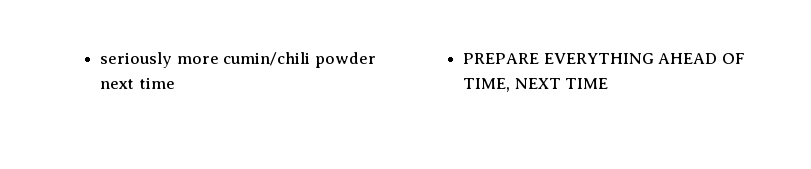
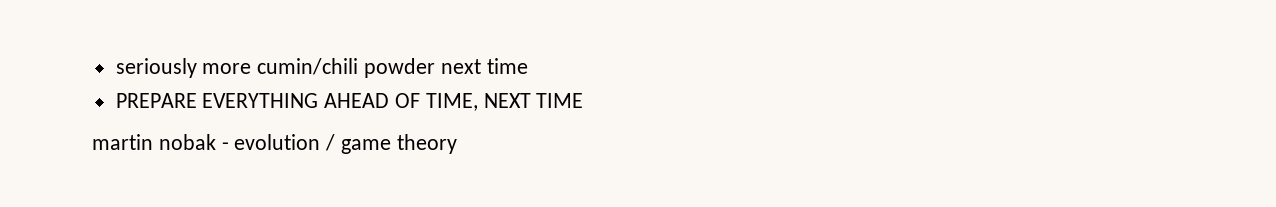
+ martin nobak - evolution / game theory

